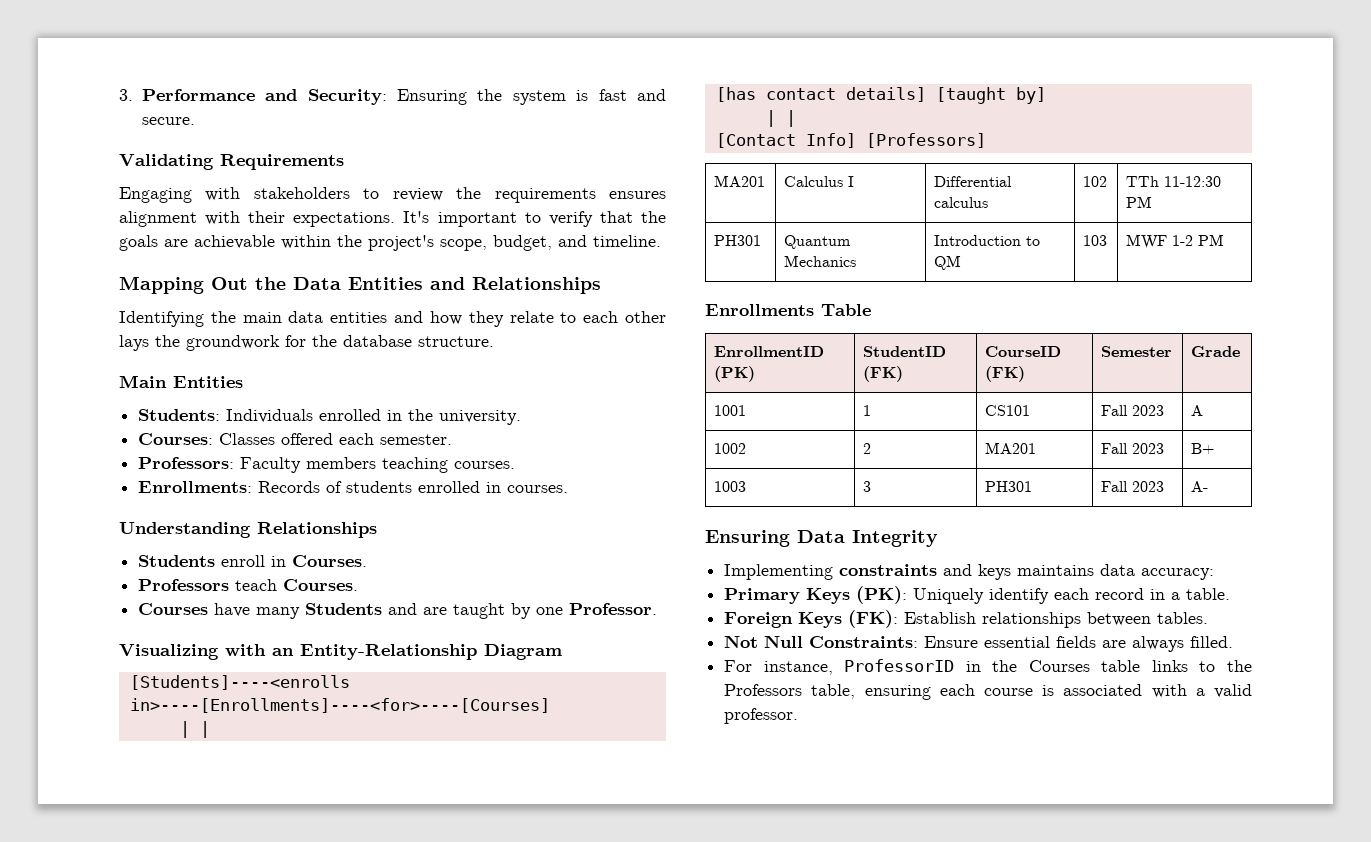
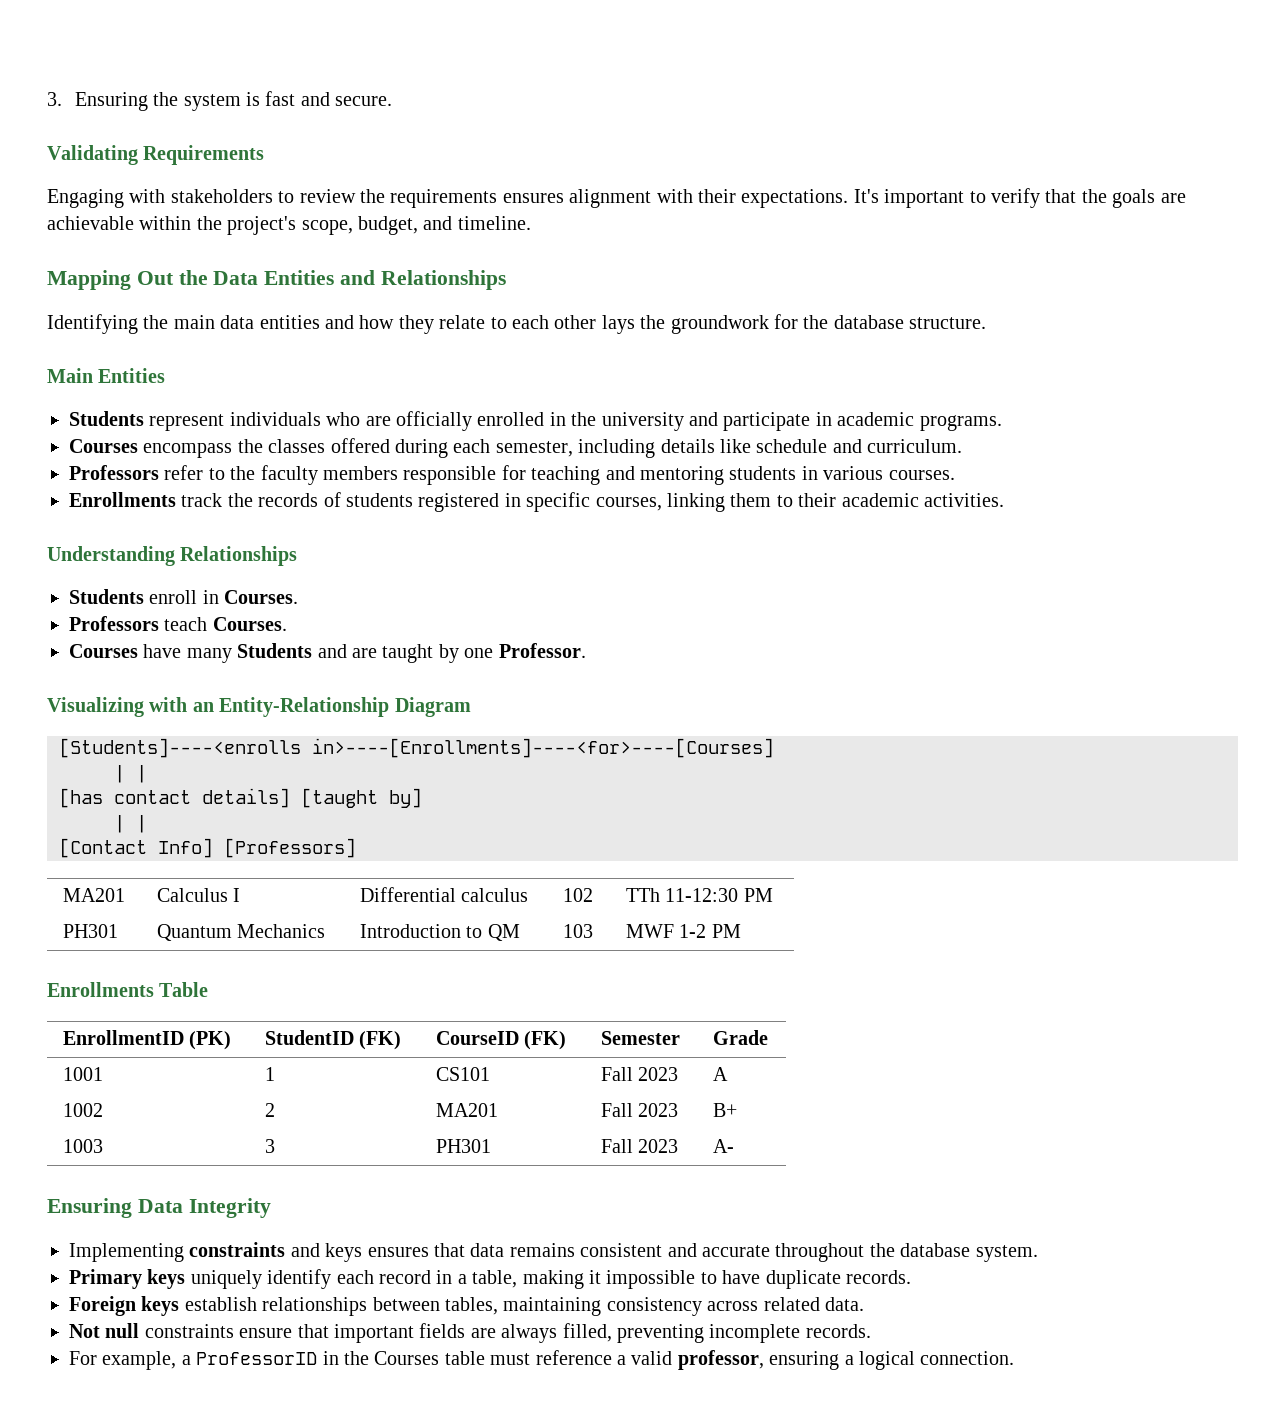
- 3. Performance and Security: Ensuring the system is fast and secure.
+ 3. Ensuring the system is fast and secure.
- Students: Individuals enrolled in the university.
- Courses: Classes offered each semester.
- Professors: Faculty members teaching courses.
- Enrollments: Records of students enrolled in courses.
+ Students represent individuals who are officially enrolled in the university and participate in academic programs.
+ Courses encompass the classes offered during each semester, including details like schedule and curriculum.
+ Professors refer to the faculty members responsible for teaching and mentoring students in various courses.
+ Enrollments track the records of students registered in specific courses, linking them to their academic activities.
- Implementing constraints and keys maintains data accuracy:
- Primary Keys (PK): Uniquely identify each record in a table.
- Foreign Keys (FK): Establish relationships between tables.
- Not Null Constraints: Ensure essential fields are always filled.
+ Implementing constraints and keys ensures that data remains consistent and accurate throughout the database system.
+ Primary keys uniquely identify each record in a table, making it impossible to have duplicate records.
+ Foreign keys establish relationships between tables, maintaining consistency across related data.
+ Not null constraints ensure that important fields are always filled, preventing incomplete records.
- For instance, ProfessorID in the Courses table links to the Professors table, ensuring each course is associated with a valid professor.
+ For example, a ProfessorID in the Courses table must reference a valid professor, ensuring a logical connection.

